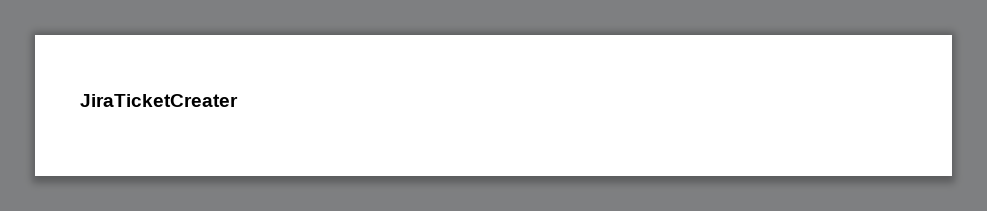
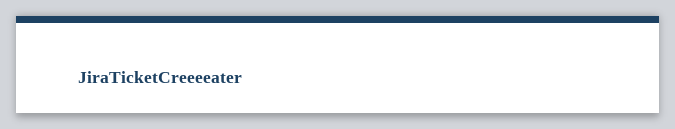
- JiraTicketCreater
+ JiraTicketCreeeeater

